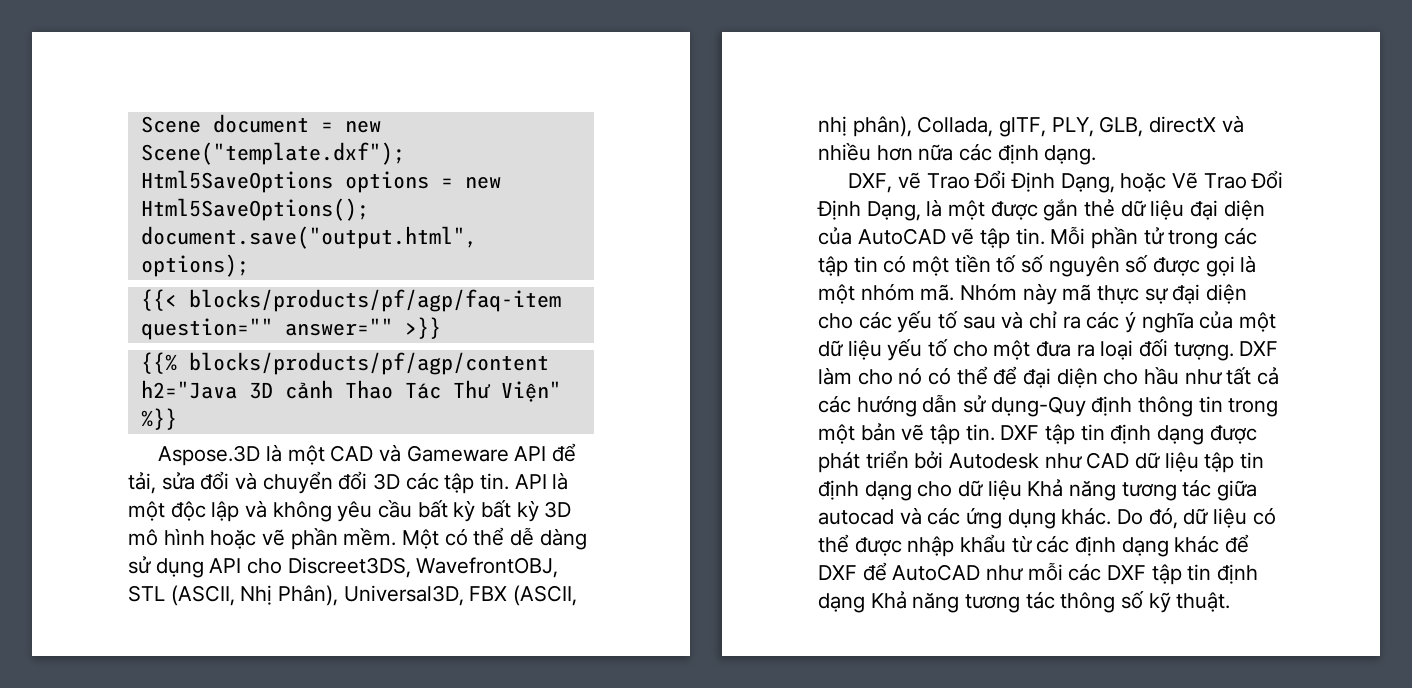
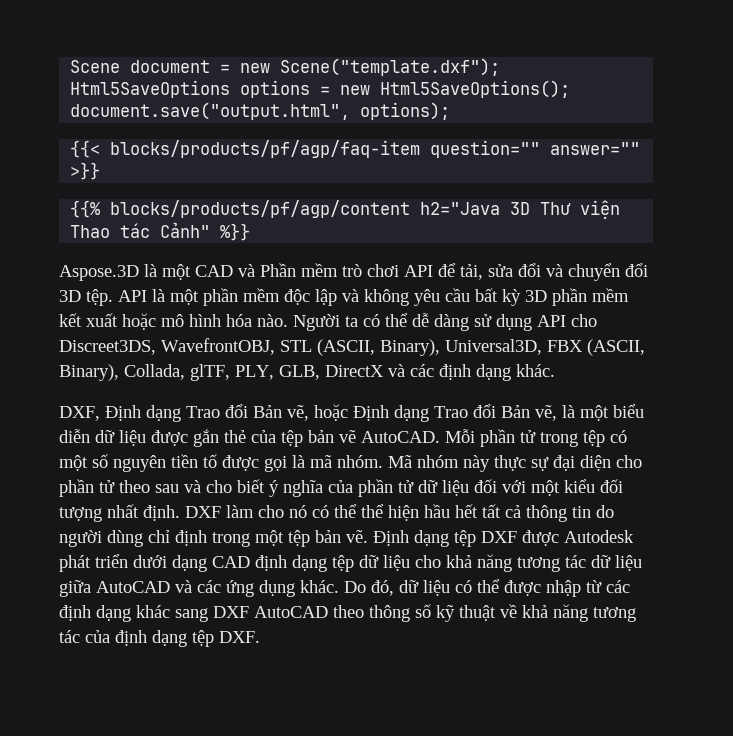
- {{% blocks/products/pf/agp/content h2="Java 3D cảnh Thao Tác Thư Viện" %}}
+ {{% blocks/products/pf/agp/content h2="Java 3D Thư viện Thao tác Cảnh" %}}
- Aspose.3D là một CAD và Gameware API để tải, sửa đổi và chuyển đổi 3D các tập tin.
+ Aspose.3D là một CAD và Phần mềm trò chơi API để tải, sửa đổi và chuyển đổi 3D tệp.
- API là một độc lập và không yêu cầu bất kỳ bất kỳ 3D mô hình hoặc vẽ phần mềm. Một có thể dễ dàng sử dụng API cho Discreet3DS, WavefrontOBJ, STL (ASCII, Nhị Phân), Universal3D, FBX (ASCII, nhị phân), Collada, glTF, PLY, GLB, directX và nhiều hơn nữa các định dạng.
- DXF, vẽ Trao Đổi Định Dạng, hoặc Vẽ Trao Đổi Định Dạng, là một được gắn thẻ dữ liệu đại diện của AutoCAD vẽ tập tin. Mỗi phần tử trong các tập tin có một tiền tố số nguyên số được gọi là một nhóm mã. Nhóm này mã thực sự đại diện cho các yếu tố sau và chỉ ra các ý nghĩa của một dữ liệu yếu tố cho một đưa ra loại đối tượng.
+ API là một phần mềm độc lập và không yêu cầu bất kỳ 3D phần mềm kết xuất hoặc mô hình hóa nào. Người ta có thể dễ dàng sử dụng API cho Discreet3DS, WavefrontOBJ, STL (ASCII, Binary), Universal3D, FBX (ASCII, Binary), Collada, glTF, PLY, GLB, DirectX và các định dạng khác.
+ DXF, Định dạng Trao đổi Bản vẽ, hoặc Định dạng Trao đổi Bản vẽ, là một biểu diễn dữ liệu được gắn thẻ của tệp bản vẽ AutoCAD. Mỗi phần tử trong tệp có một số nguyên tiền tố được gọi là mã nhóm. Mã nhóm này thực sự đại diện cho phần tử theo sau và cho biết ý nghĩa của phần tử dữ liệu đối với một kiểu đối tượng nhất định.
- DXF làm cho nó có thể để đại diện cho hầu như tất cả các hướng dẫn sử dụng-Quy định thông tin trong một bản vẽ tập tin. DXF tập tin định dạng được phát triển bởi Autodesk như CAD dữ liệu tập tin định dạng cho dữ liệu Khả năng tương tác giữa autocad và các ứng dụng khác.
+ DXF làm cho nó có thể thể hiện hầu hết tất cả thông tin do người dùng chỉ định trong một tệp bản vẽ. Định dạng tệp DXF được Autodesk phát triển dưới dạng CAD định dạng tệp dữ liệu cho khả năng tương tác dữ liệu giữa AutoCAD và các ứng dụng khác.
- Do đó, dữ liệu có thể được nhập khẩu từ các định dạng khác để DXF để AutoCAD như mỗi các DXF tập tin định dạng Khả năng tương tác thông số kỹ thuật.
+ Do đó, dữ liệu có thể được nhập từ các định dạng khác sang DXF AutoCAD theo thông số kỹ thuật về khả năng tương tác của định dạng tệp DXF.

